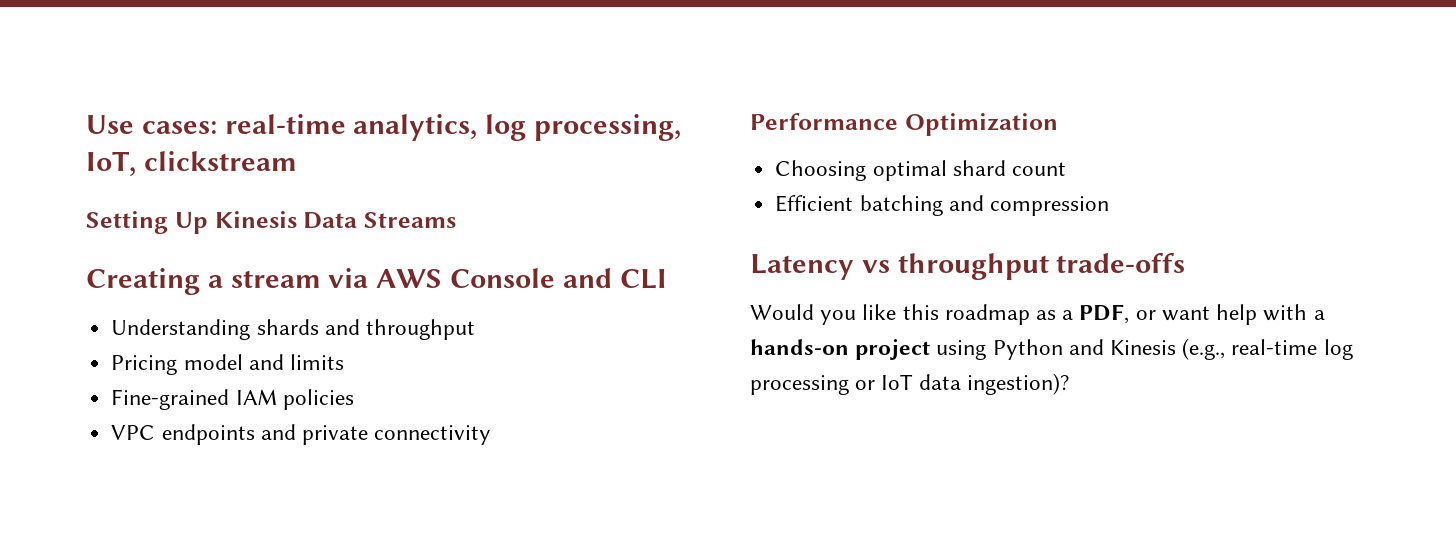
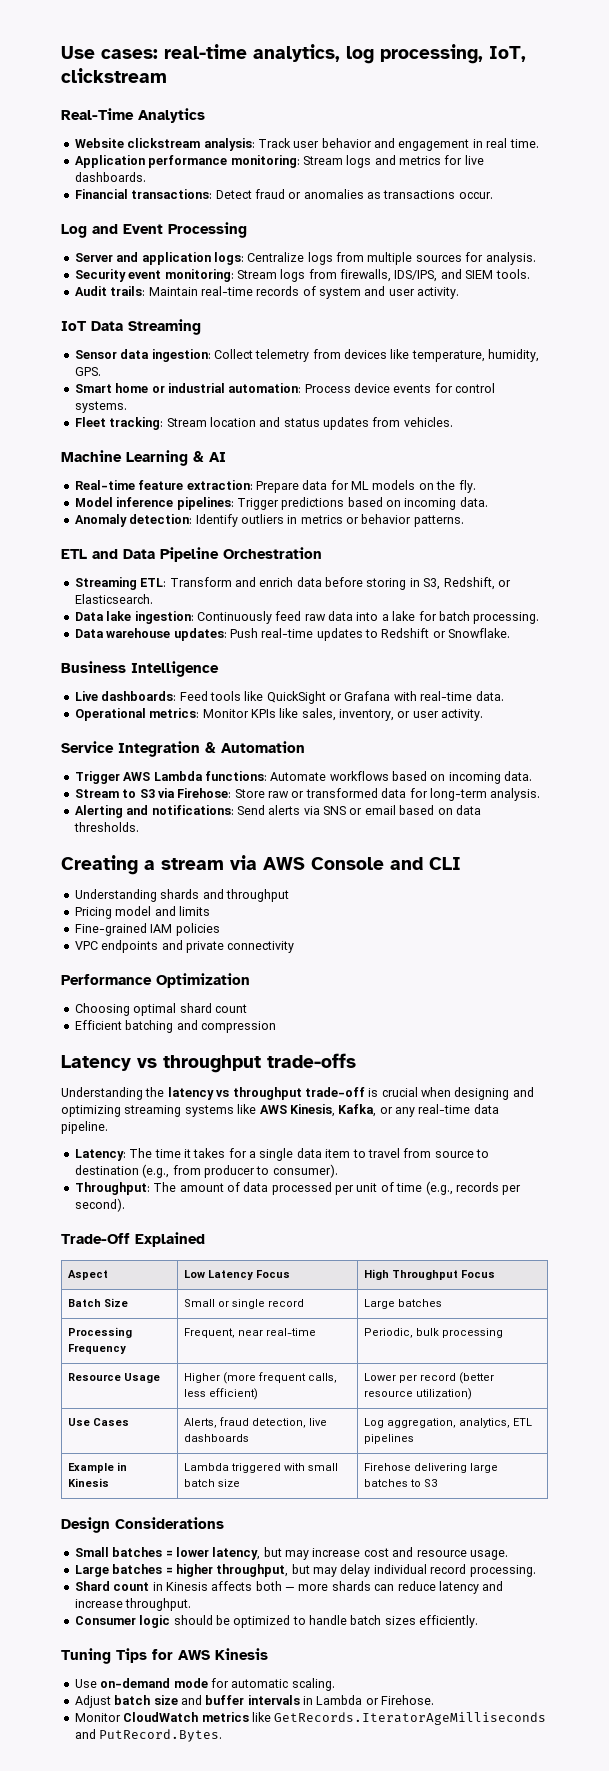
- Setting Up Kinesis Data Streams
+ Real-Time Analytics
+ Website clickstream analysis: Track user behavior and engagement in real time.
+ Application performance monitoring: Stream logs and metrics for live dashboards.
+ Financial transactions: Detect fraud or anomalies as transactions occur.
+ Log and Event Processing
+ Server and application logs: Centralize logs from multiple sources for analysis.
+ Security event monitoring: Stream logs from firewalls, IDS/IPS, and SIEM tools.
+ Audit trails: Maintain real-time records of system and user activity.
+ IoT Data Streaming
+ Sensor data ingestion: Collect telemetry from devices like temperature, humidity, GPS.
+ Smart home or industrial automation: Process device events for control systems.
+ Fleet tracking: Stream location and status updates from vehicles.
+ Machine Learning & AI
+ Real-time feature extraction: Prepare data for ML models on the fly.
+ Model inference pipelines: Trigger predictions based on incoming data.
+ Anomaly detection: Identify outliers in metrics or behavior patterns.
+ ETL and Data Pipeline Orchestration
+ Streaming ETL: Transform and enrich data before storing in S3, Redshift, or Elasticsearch.
+ Data lake ingestion: Continuously feed raw data into a lake for batch processing.
+ Data warehouse updates: Push real-time updates to Redshift or Snowflake.
+ Business Intelligence
+ Live dashboards: Feed tools like QuickSight or Grafana with real-time data.
+ Operational metrics: Monitor KPIs like sales, inventory, or user activity.
+ Service Integration & Automation
+ Trigger AWS Lambda functions: Automate workflows based on incoming data.
+ Stream to S3 via Firehose: Store raw or transformed data for long-term analysis.
+ Alerting and notifications: Send alerts via SNS or email based on data thresholds.
- Would you like this roadmap as a PDF, or want help with a hands-on project using Python and Kinesis (e.g., real-time log processing or IoT data ingestion)?
+ Understanding the latency vs throughput trade-off is crucial when designing and optimizing streaming systems like AWS Kinesis, Kafka, or any real-time data pipeline.
+ Latency: The time it takes for a single data item to travel from source to destination (e.g., from producer to consumer).
+ Throughput: The amount of data processed per unit of time (e.g., records per second).
+ Trade-Off Explained
+ Aspect | Low Latency Focus | High Throughput Focus
+ Batch Size | Small or single record | Large batches
+ Processing Frequency | Frequent, near real-time | Periodic, bulk processing
+ Resource Usage | Higher (more frequent calls, less efficient) | Lower per record (better resource utilization)
+ Use Cases | Alerts, fraud detection, live dashboards | Log aggregation, analytics, ETL pipelines
+ Example in Kinesis | Lambda triggered with small batch size | Firehose delivering large batches to S3
+ Design Considerations
+ Small batches = lower latency, but may increase cost and resource usage.
+ Large batches = higher throughput, but may delay individual record processing.
+ Shard count in Kinesis affects both — more shards can reduce latency and increase throughput.
+ Consumer logic should be optimized to handle batch sizes efficiently.
+ Tuning Tips for AWS Kinesis
+ Use on-demand mode for automatic scaling.
+ Adjust batch size and buffer intervals in Lambda or Firehose.
+ Monitor CloudWatch metrics like GetRecords.IteratorAgeMilliseconds and PutRecord.Bytes.

